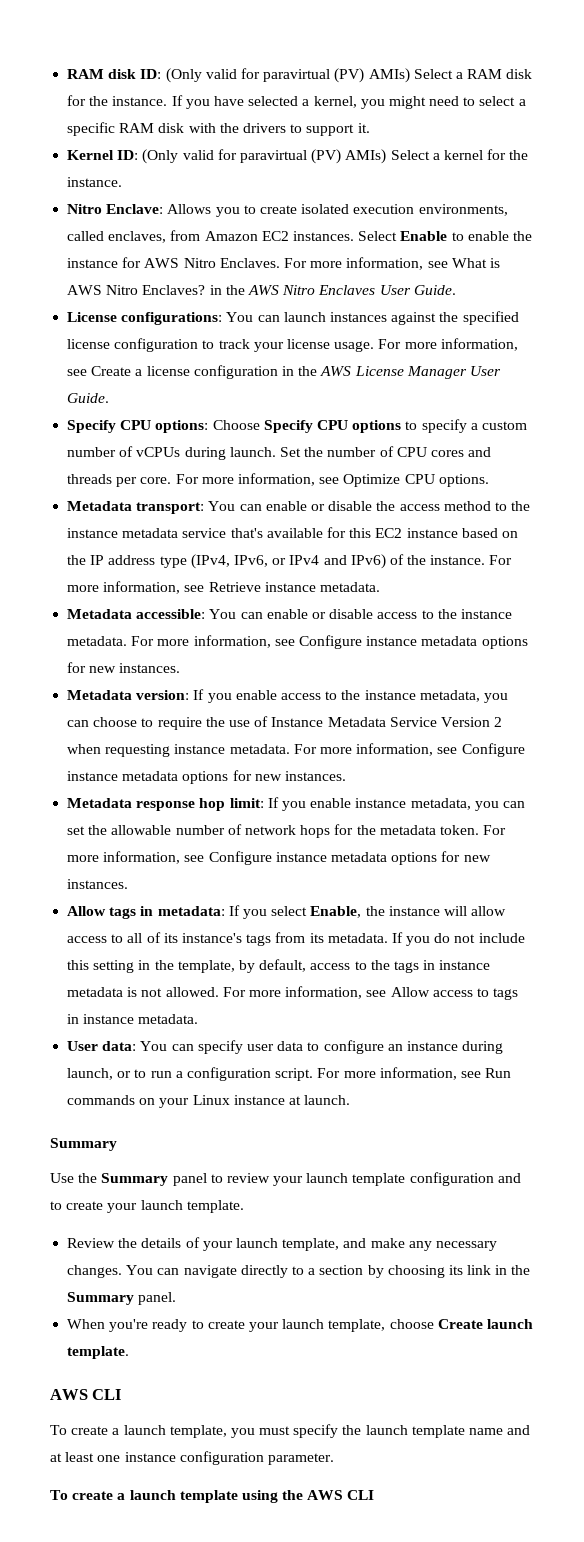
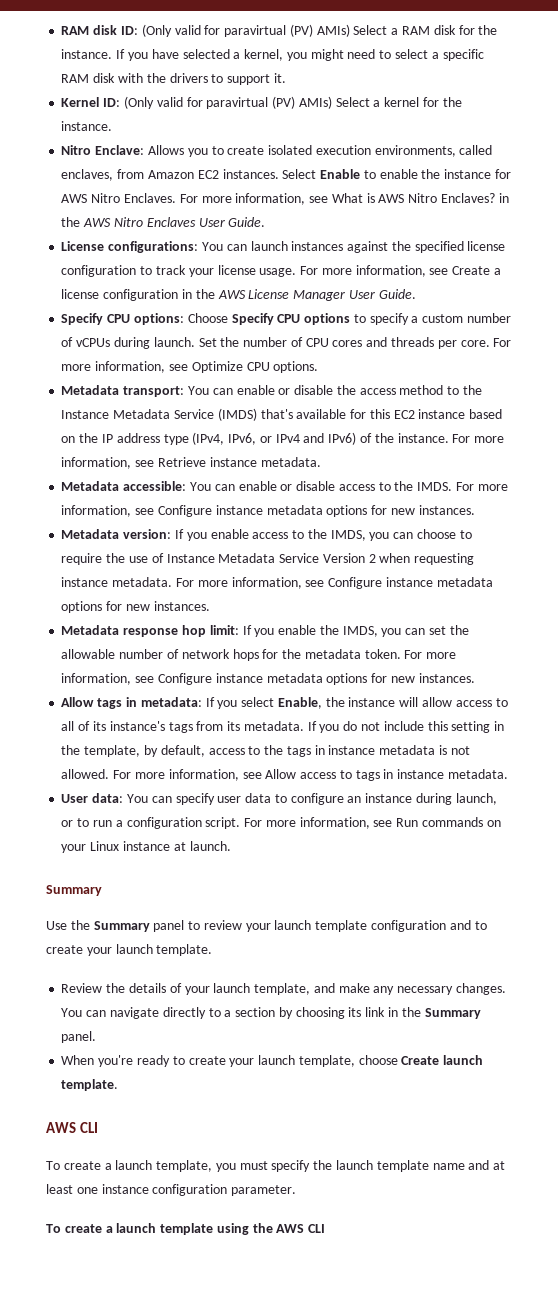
- Metadata transport: You can enable or disable the access method to the instance metadata service that's available for this EC2 instance based on the IP address type (IPv4, IPv6, or IPv4 and IPv6) of the instance.
+ Metadata transport: You can enable or disable the access method to the Instance Metadata Service (IMDS) that's available for this EC2 instance based on the IP address type (IPv4, IPv6, or IPv4 and IPv6) of the instance.
- Metadata accessible: You can enable or disable access to the instance metadata.
+ Metadata accessible: You can enable or disable access to the IMDS.
- Metadata version: If you enable access to the instance metadata, you can choose to require the use of Instance Metadata Service Version 2 when requesting instance metadata.
+ Metadata version: If you enable access to the IMDS, you can choose to require the use of Instance Metadata Service Version 2 when requesting instance metadata.
- Metadata response hop limit: If you enable instance metadata, you can set the allowable number of network hops for the metadata token.
+ Metadata response hop limit: If you enable the IMDS, you can set the allowable number of network hops for the metadata token.

